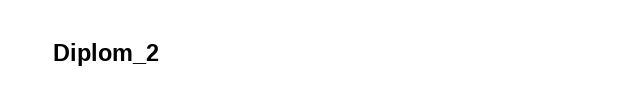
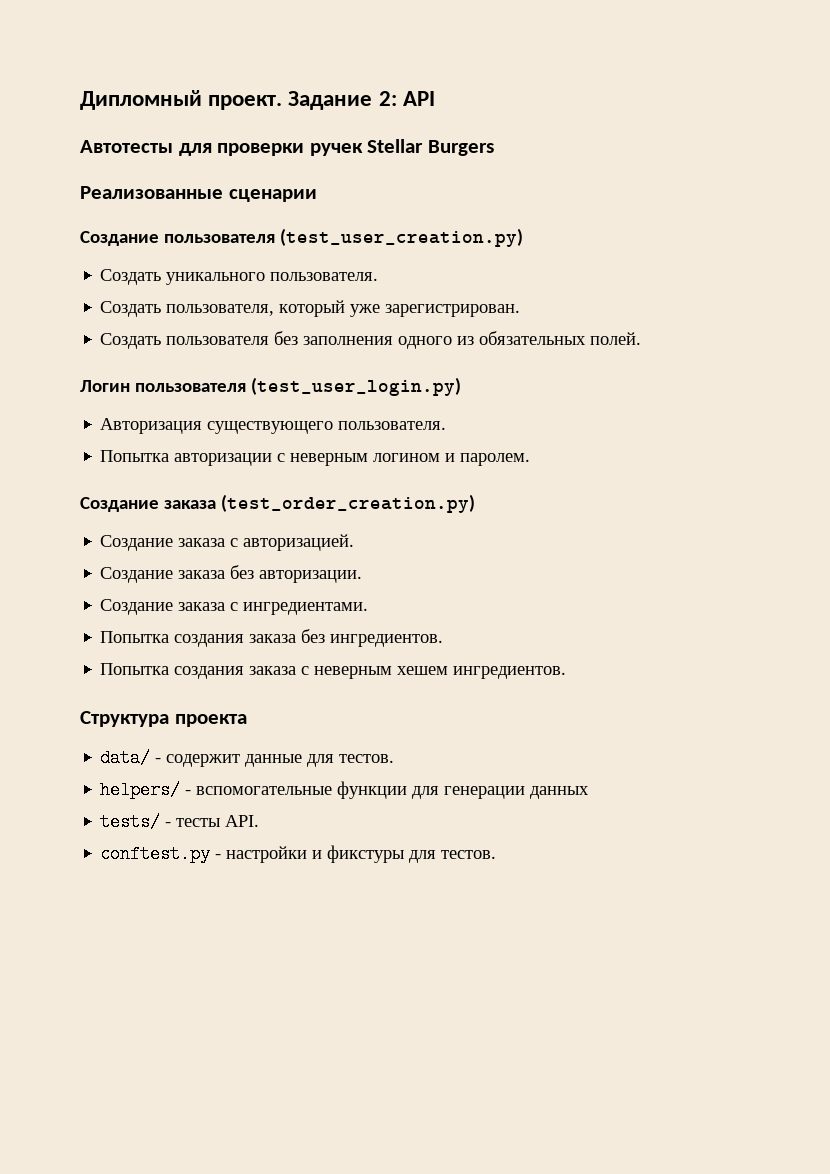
- Diplom_2
+ Дипломный проект. Задание 2: API
+ Автотесты для проверки ручек Stellar Burgers
+ Реализованные сценарии
+ Создание пользователя (test_user_creation.py)
+ Создать уникального пользователя.
+ Создать пользователя, который уже зарегистрирован.
+ Создать пользователя без заполнения одного из обязательных полей.
+ Логин пользователя (test_user_login.py)
+ Авторизация существующего пользователя.
+ Попытка авторизации с неверным логином и паролем.
+ Создание заказа (test_order_creation.py)
+ Создание заказа с авторизацией.
+ Создание заказа без авторизации.
+ Создание заказа с ингредиентами.
+ Попытка создания заказа без ингредиентов.
+ Попытка создания заказа с неверным хешем ингредиентов.
+ Структура проекта
+ data/ - содержит данные для тестов.
+ helpers/ - вспомогательные функции для генерации данных
+ tests/ - тесты API.
+ conftest.py - настройки и фикстуры для тестов.

